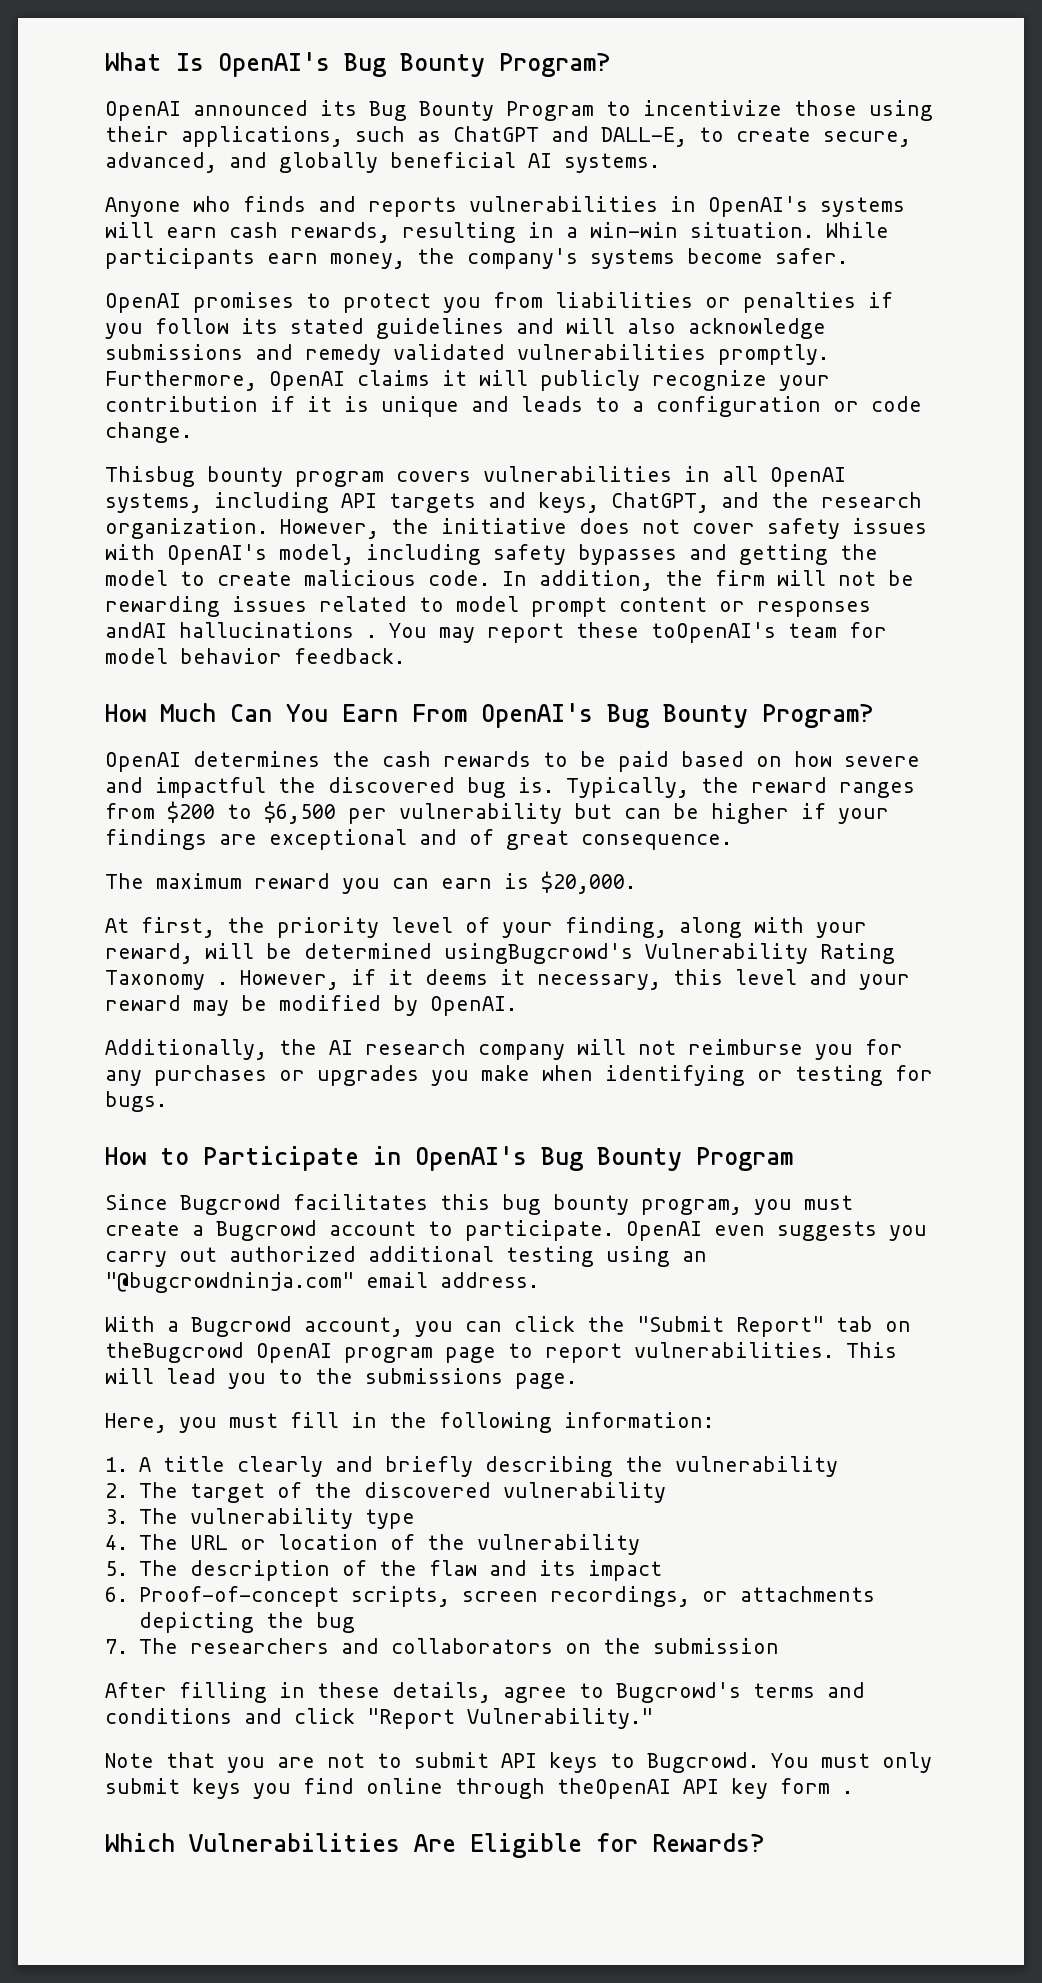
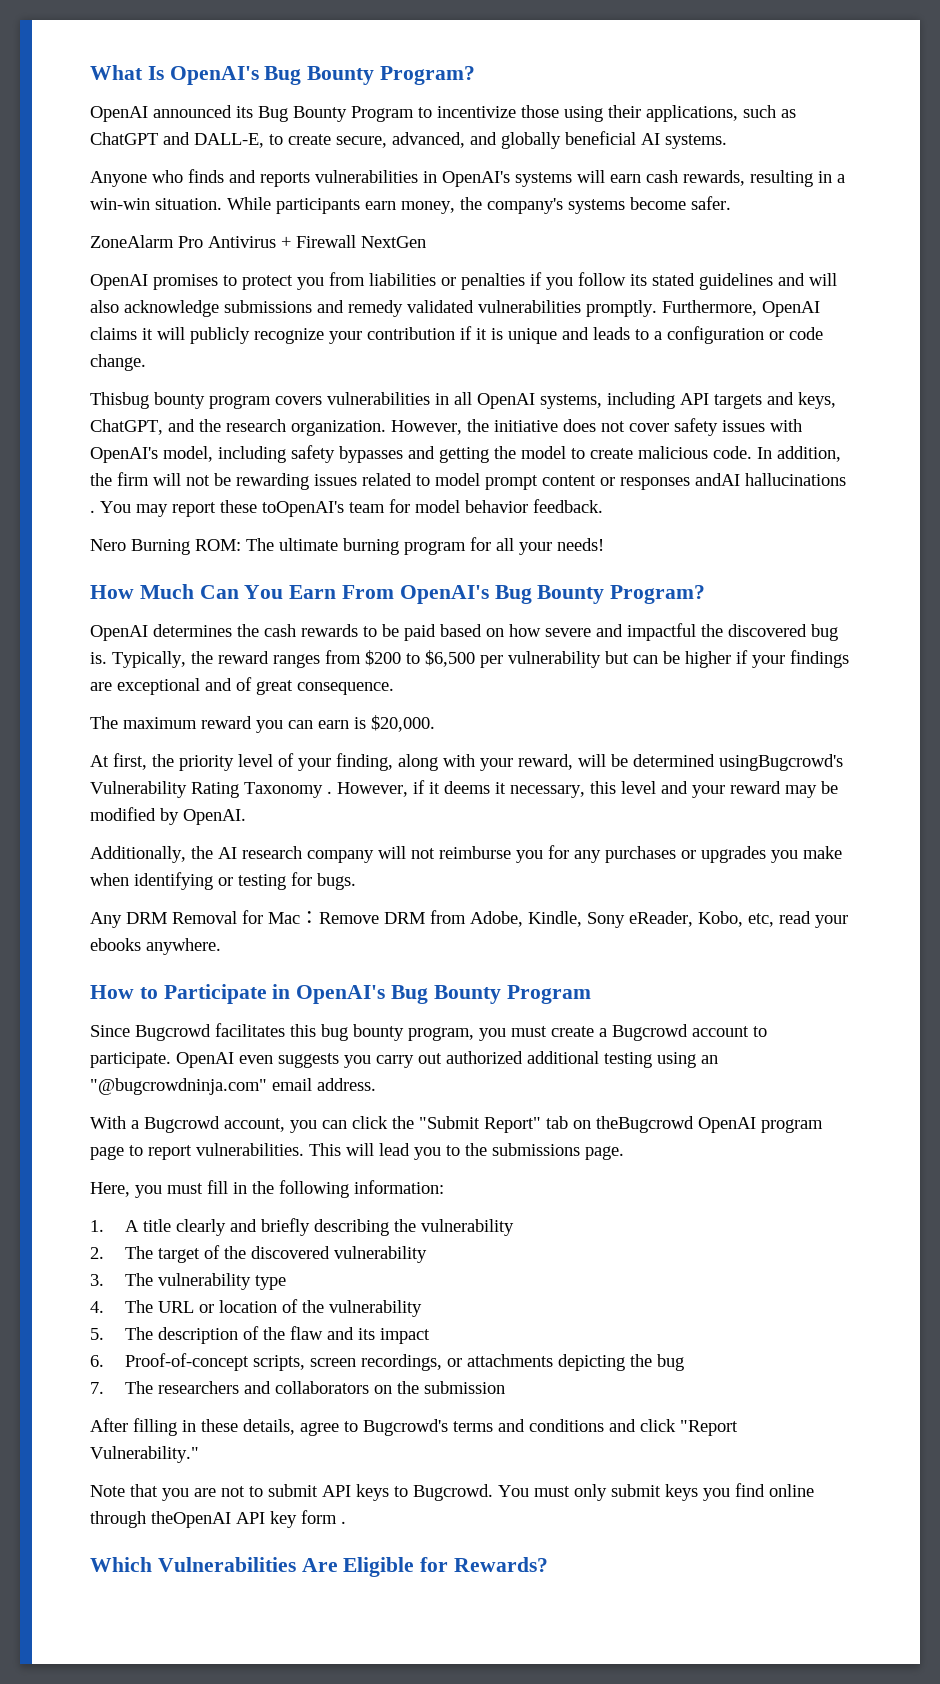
+ ZoneAlarm Pro Antivirus + Firewall NextGen
+ Nero Burning ROM: The ultimate burning program for all your needs!
+ Any DRM Removal for Mac：Remove DRM from Adobe, Kindle, Sony eReader, Kobo, etc, read your ebooks anywhere.

